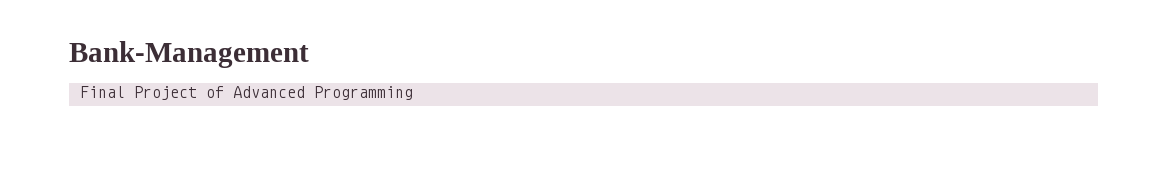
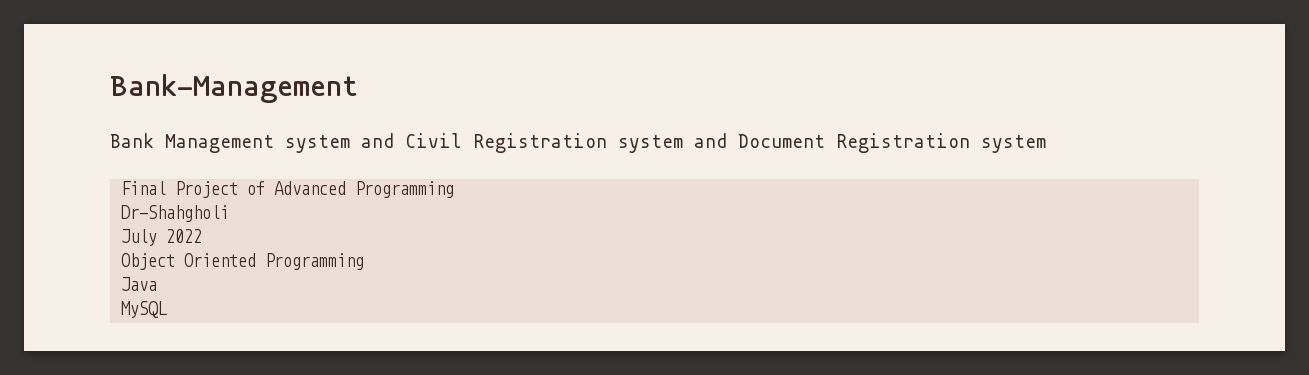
+ Bank Management system and Civil Registration system and Document Registration system
+ Dr-Shahgholi
+ July 2022
+ Object Oriented Programming
+ Java
+ MySQL

